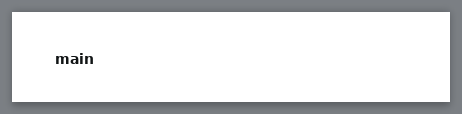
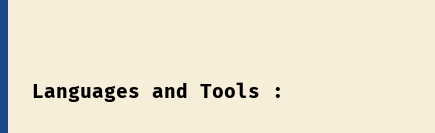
- main
+ Languages and Tools :

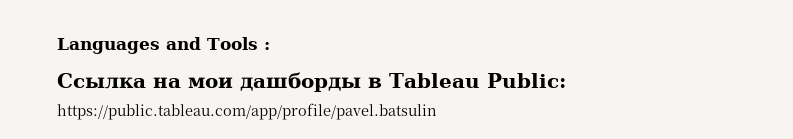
+ Ссылка на мои дашборды в Tableau Public:
+ https://public.tableau.com/app/profile/pavel.batsulin

